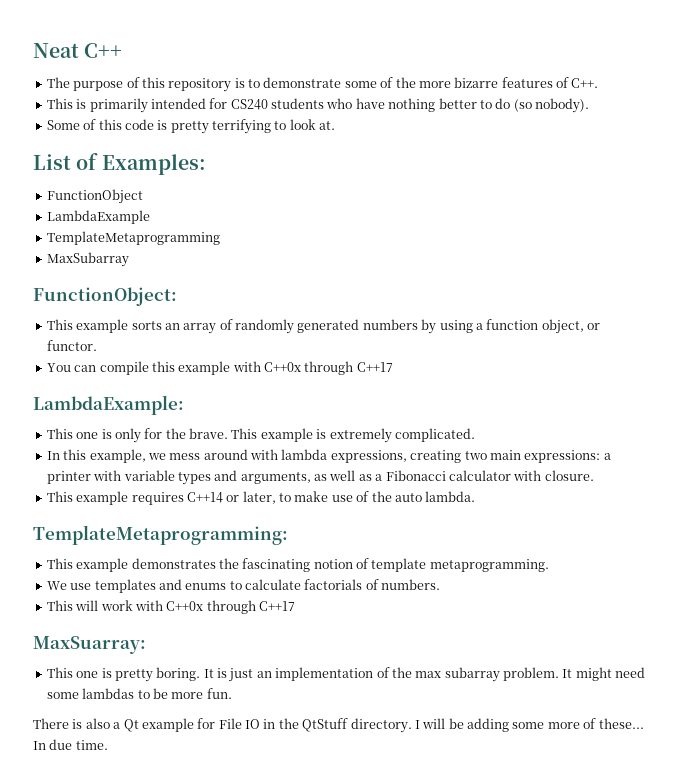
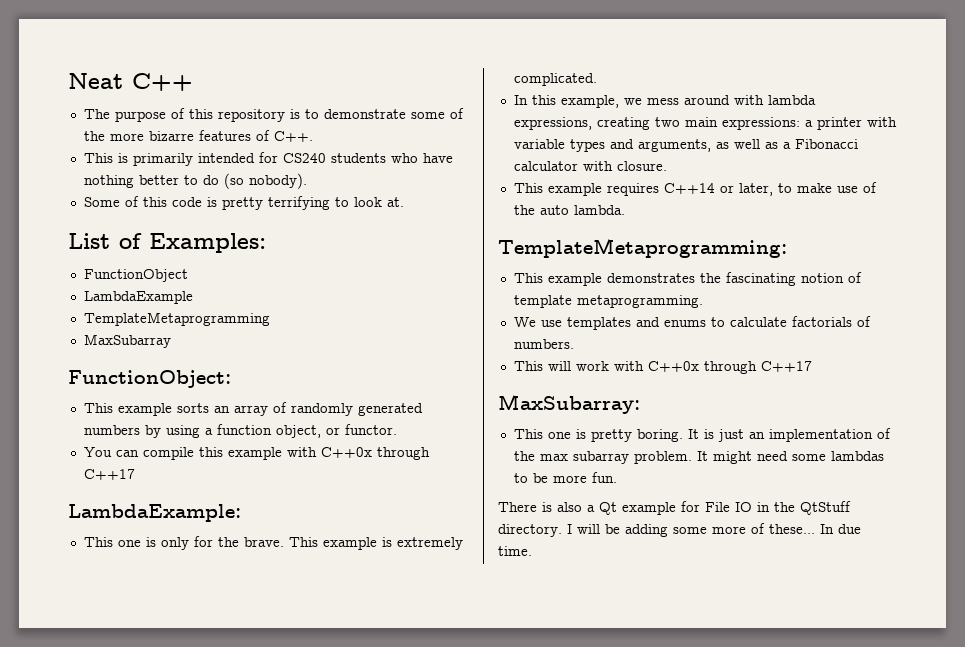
- MaxSuarray:
+ MaxSubarray:

